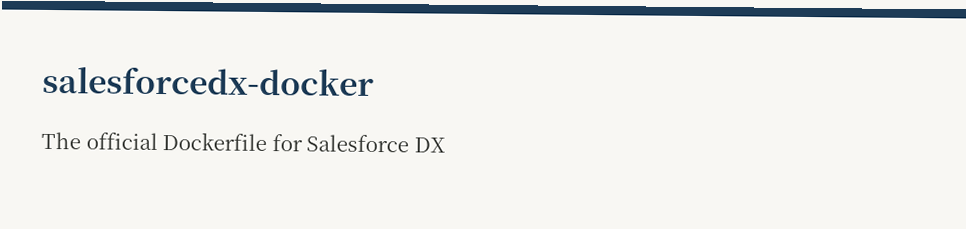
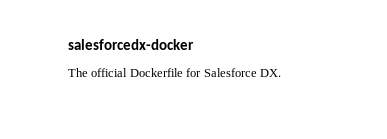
- The official Dockerfile for Salesforce DX
+ The official Dockerfile for Salesforce DX.

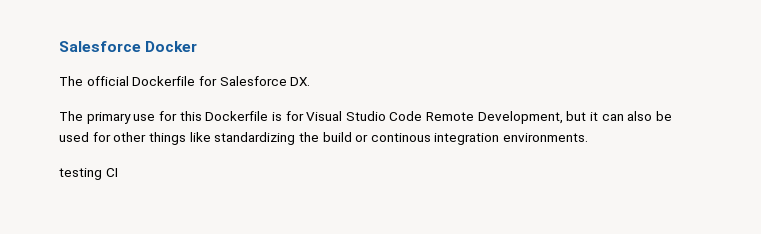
- salesforcedx-docker
+ Salesforce Docker
+ The primary use for this Dockerfile is for Visual Studio Code Remote Development, but it can also be used for other things like standardizing the build or continous integration environments.
+ testing CI

